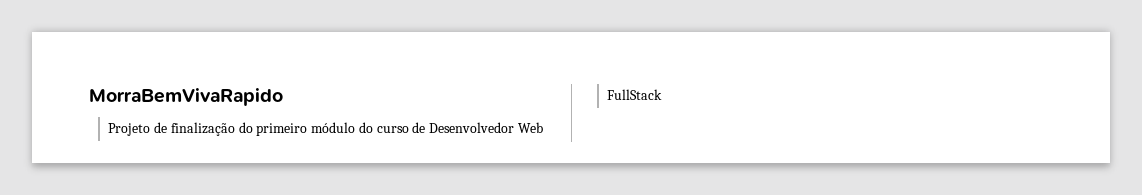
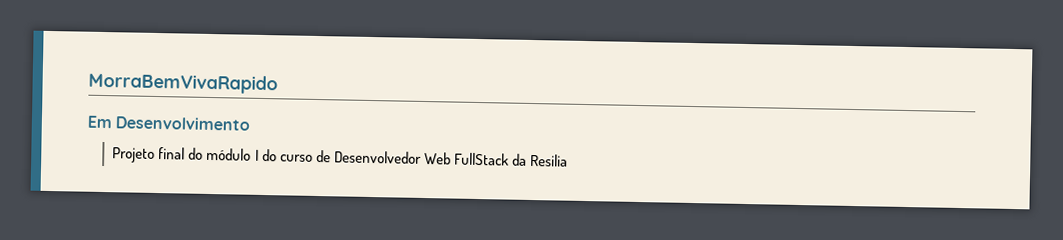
+ Em Desenvolvimento
- Projeto de finalização do primeiro módulo do curso de Desenvolvedor Web FullStack
+ Projeto final do módulo I do curso de Desenvolvedor Web FullStack da Resilia

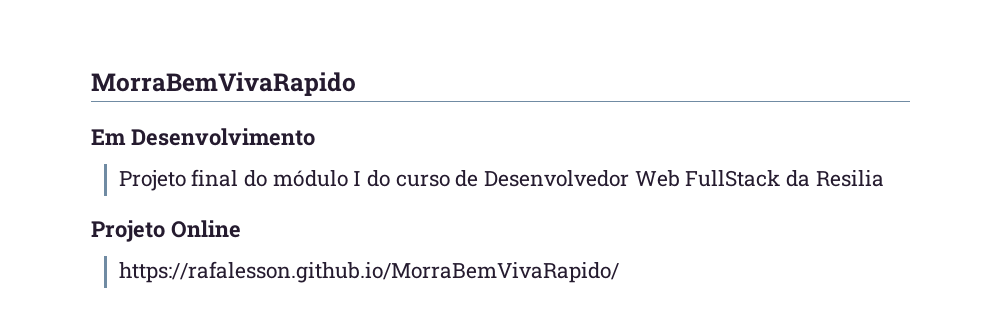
+ Projeto Online
+ https://rafalesson.github.io/MorraBemVivaRapido/

